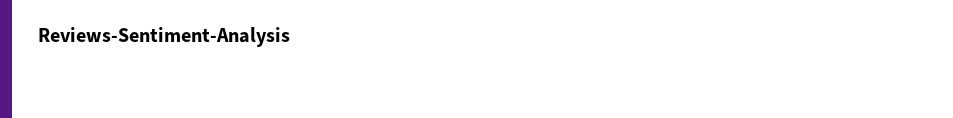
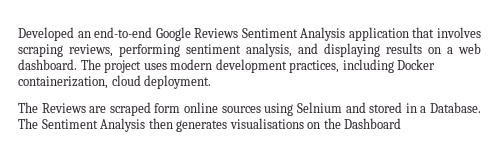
- Reviews-Sentiment-Analysis
+ Developed an end-to-end Google Reviews Sentiment Analysis application that involves scraping reviews, performing sentiment analysis, and displaying results on a web dashboard. The project uses modern development practices, including Docker containerization, cloud deployment.
+ The Reviews are scraped form online sources using Selnium and stored in a Database. The Sentiment Analysis then generates visualisations on the Dashboard

